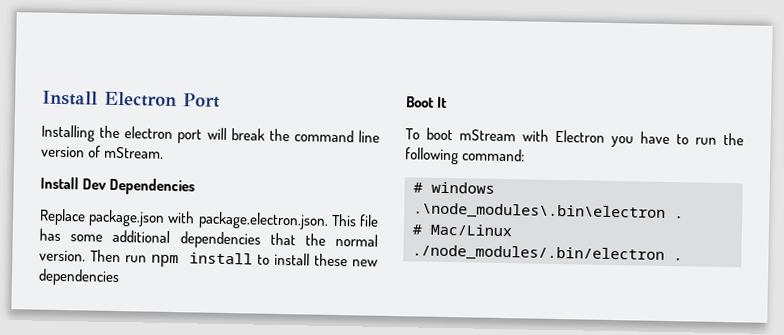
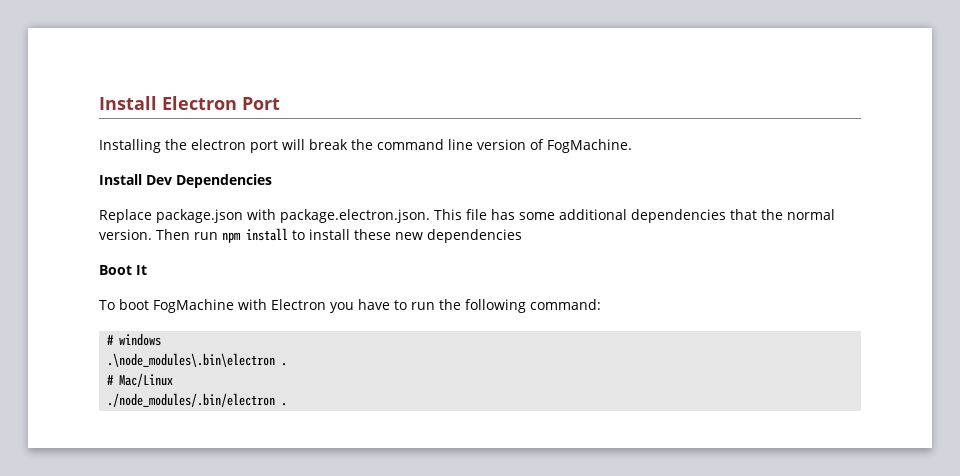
- Installing the electron port will break the command line version of mStream.
+ Installing the electron port will break the command line version of FogMachine.
- To boot mStream with Electron you have to run the following command:
+ To boot FogMachine with Electron you have to run the following command:

